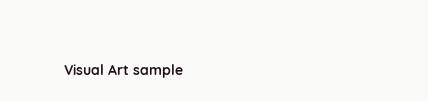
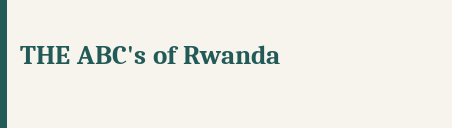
- Visual Art sample
+ THE ABC's of Rwanda

